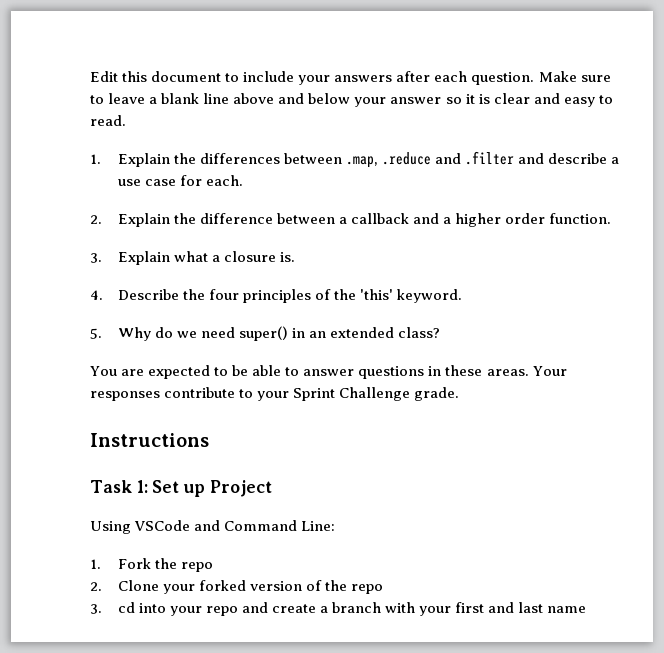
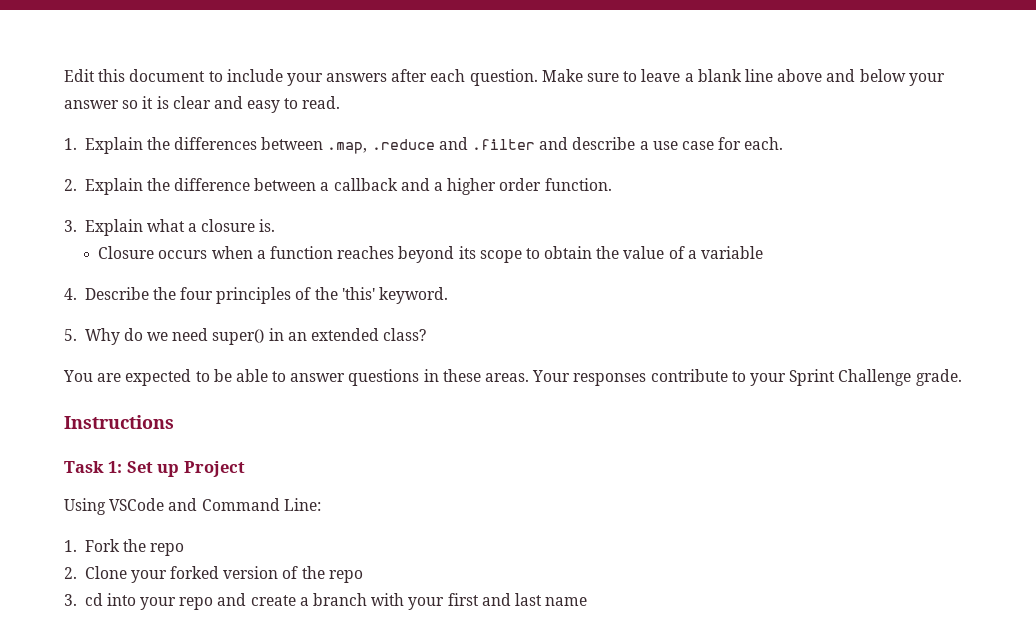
+ Closure occurs when a function reaches beyond its scope to obtain the value of a variable

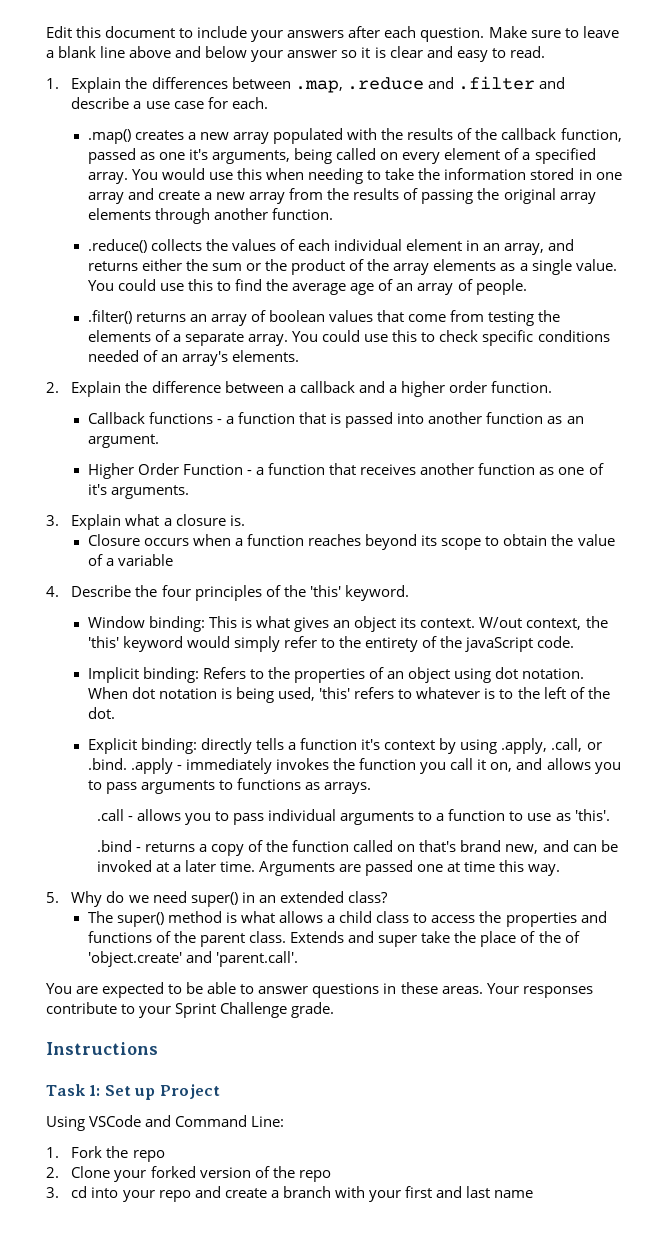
+ .map() creates a new array populated with the results of the callback function, passed as one it's arguments, being called on every element of a specified array. You would use this when needing to take the information stored in one array and create a new array from the results of passing the original array elements through another function.
+ .reduce() collects the values of each individual element in an array, and returns either the sum or the product of the array elements as a single value. You could use this to find the average age of an array of people.
+ .filter() returns an array of boolean values that come from testing the elements of a separate array. You could use this to check specific conditions needed of an array's elements.
+ Callback functions - a function that is passed into another function as an argument.
+ Higher Order Function - a function that receives another function as one of it's arguments.
+ Window binding: This is what gives an object its context. W/out context, the 'this' keyword would simply refer to the entirety of the javaScript code.
+ Implicit binding: Refers to the properties of an object using dot notation. When dot notation is being used, 'this' refers to whatever is to the left of the dot.
+ Explicit binding: directly tells a function it's context by using .apply, .call, or .bind. .apply - immediately invokes the function you call it on, and allows you to pass arguments to functions as arrays.
+ .call - allows you to pass individual arguments to a function to use as 'this'.
+ .bind - returns a copy of the function called on that's brand new, and can be invoked at a later time. Arguments are passed one at time this way.
+ The super() method is what allows a child class to access the properties and functions of the parent class. Extends and super take the place of the of 'object.create' and 'parent.call'.

